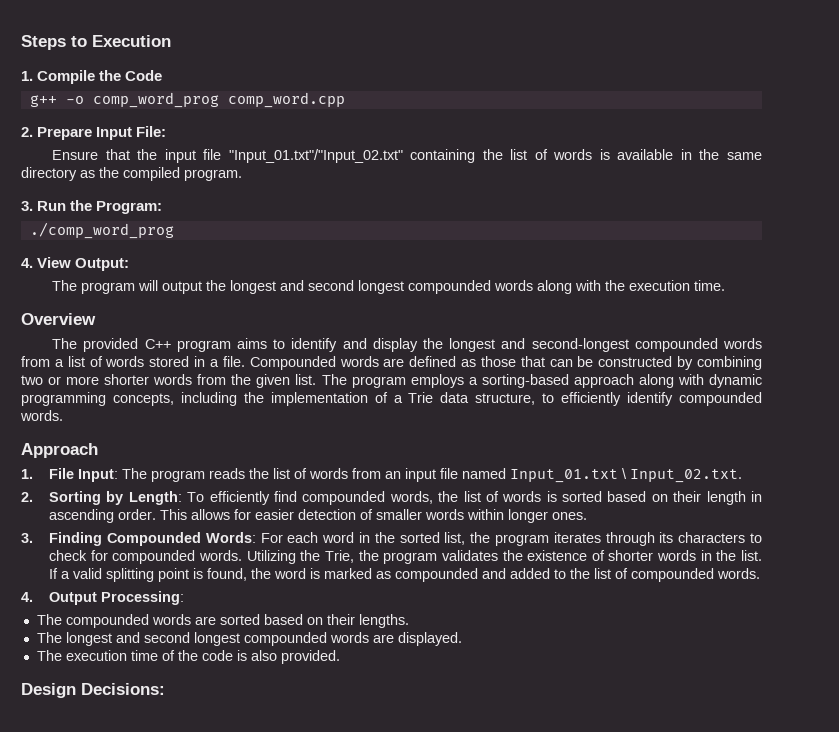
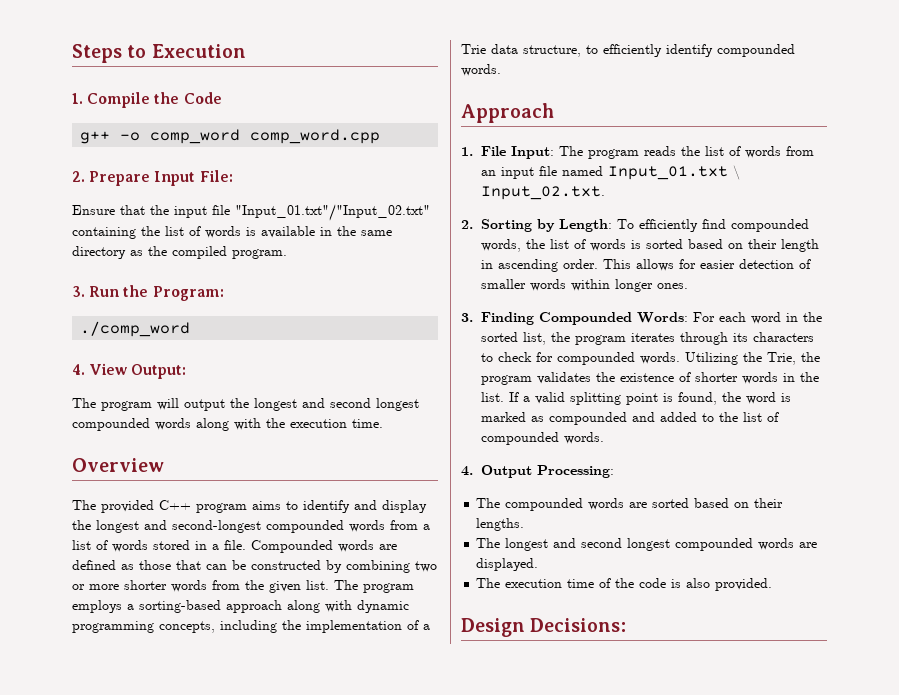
- g++ -o comp_word_prog comp_word.cpp
+ g++ -o comp_word comp_word.cpp
- ./comp_word_prog
+ ./comp_word

